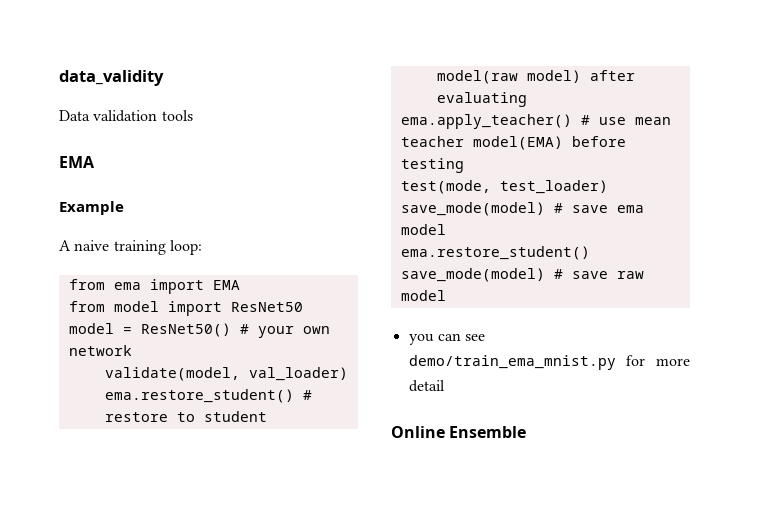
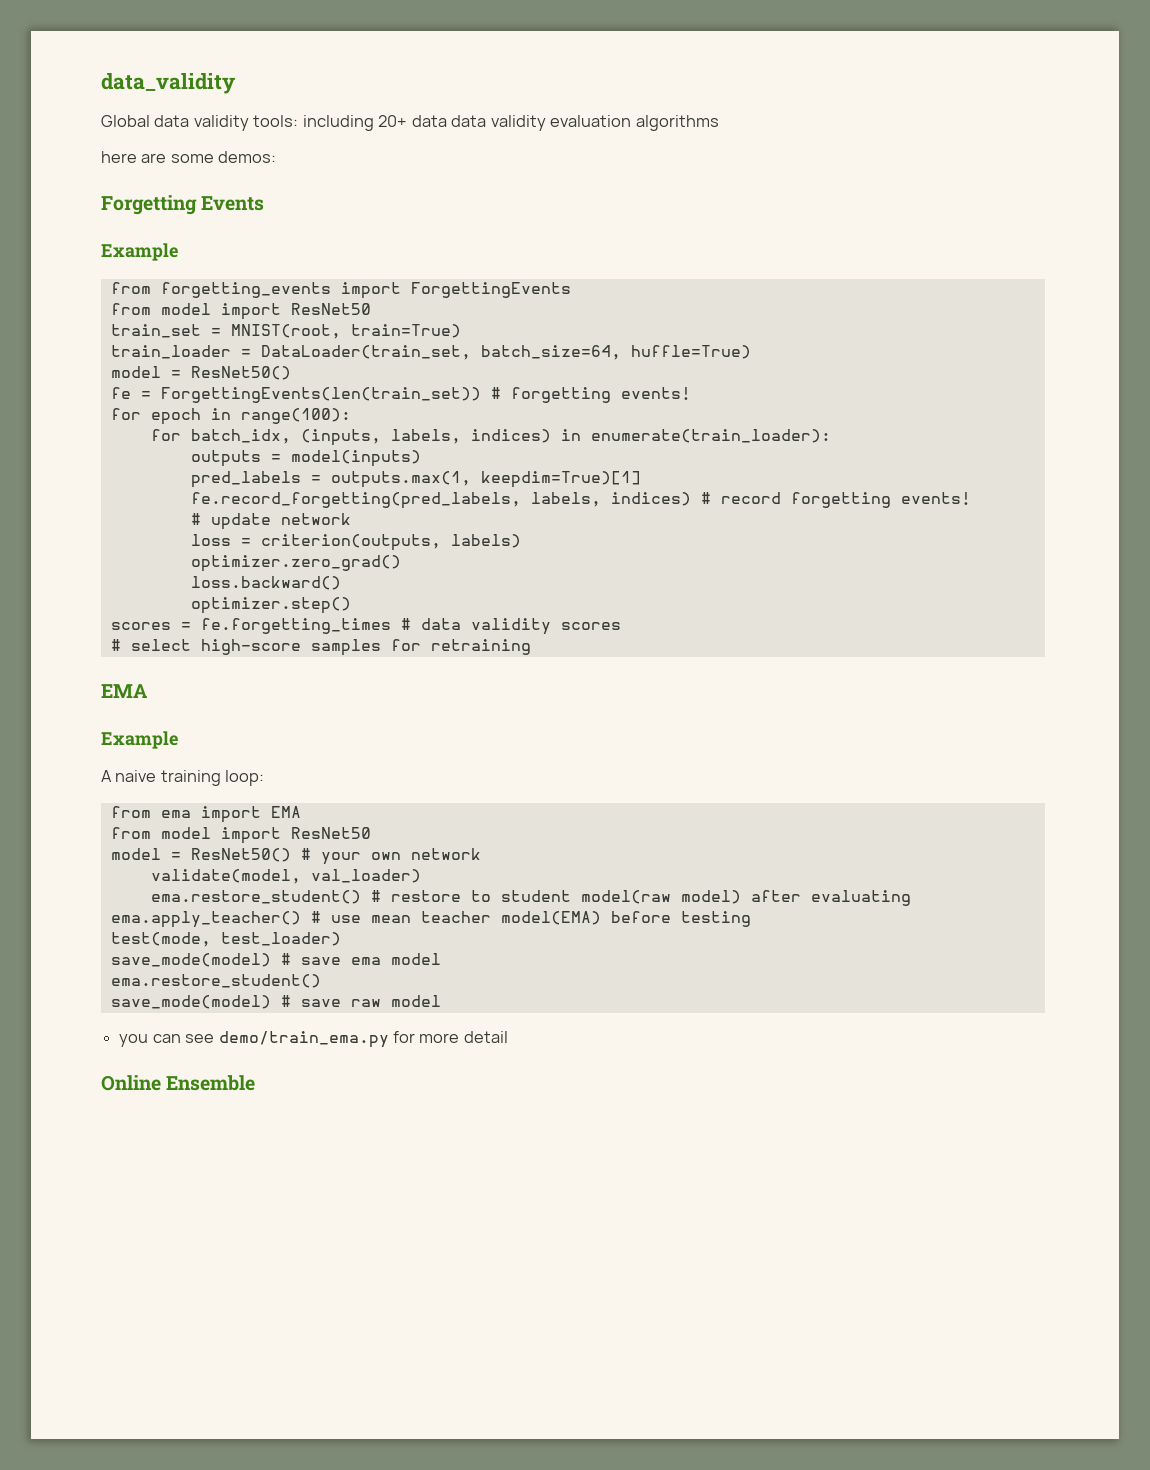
- Data validation tools
+ Global data validity tools: including 20+ data data validity evaluation algorithms
+ here are some demos:
+ Forgetting Events
+ Example
+ from forgetting_events import ForgettingEvents
+ from model import ResNet50
+ train_set = MNIST(root, train=True)
+ train_loader = DataLoader(train_set, batch_size=64, huffle=True)
+ model = ResNet50()
+ fe = ForgettingEvents(len(train_set)) # forgetting events!
+ for epoch in range(100):
+ for batch_idx, (inputs, labels, indices) in enumerate(train_loader):
+ outputs = model(inputs)
+ pred_labels = outputs.max(1, keepdim=True)[1]
+ fe.record_forgetting(pred_labels, labels, indices) # record forgetting events!
+ # update network
+ loss = criterion(outputs, labels)
+ optimizer.zero_grad()
+ loss.backward()
+ optimizer.step()
+ scores = fe.forgetting_times # data validity scores
+ # select high-score samples for retraining
- you can see demo/train_ema_mnist.py for more detail
+ you can see demo/train_ema.py for more detail

